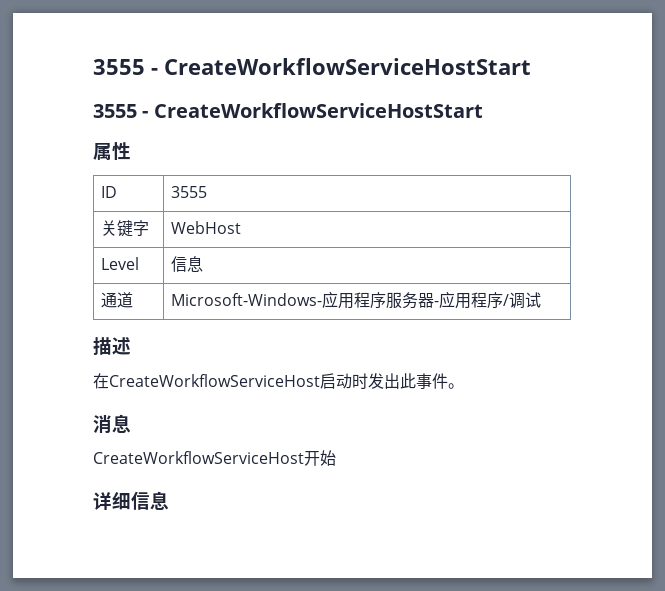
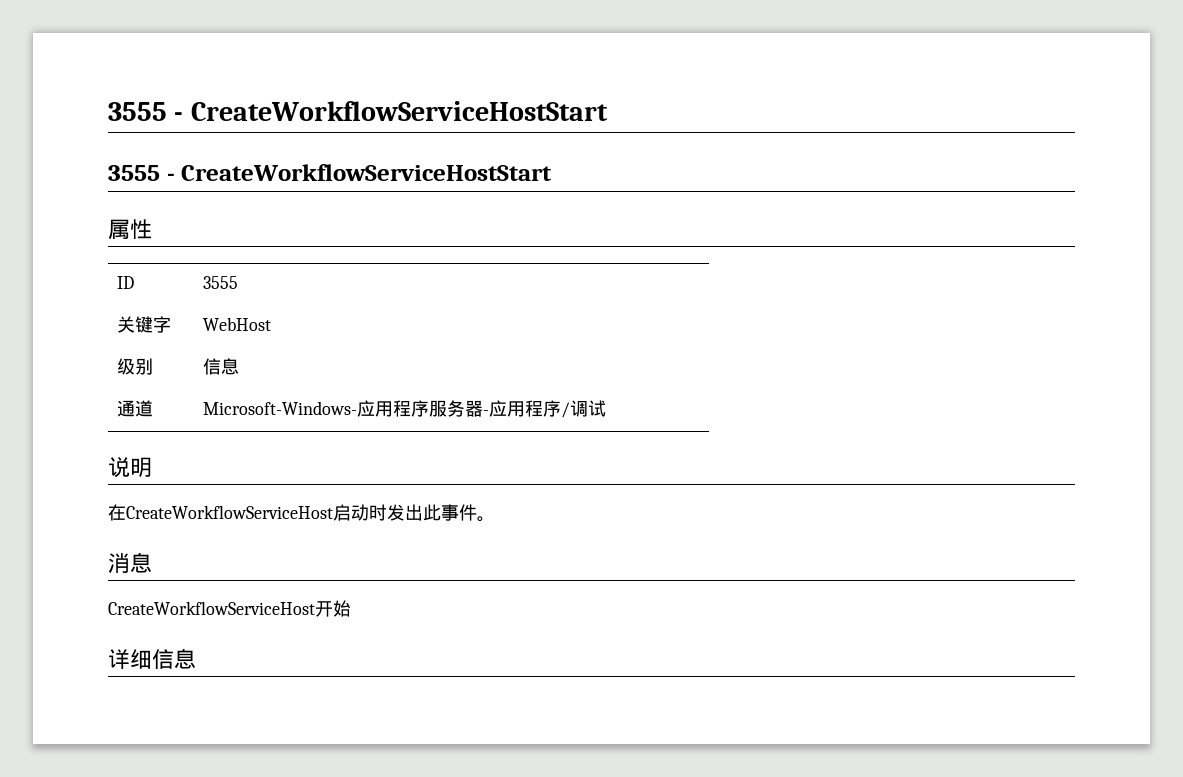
- Level | 信息
+ 级别 | 信息
- 描述
+ 说明

